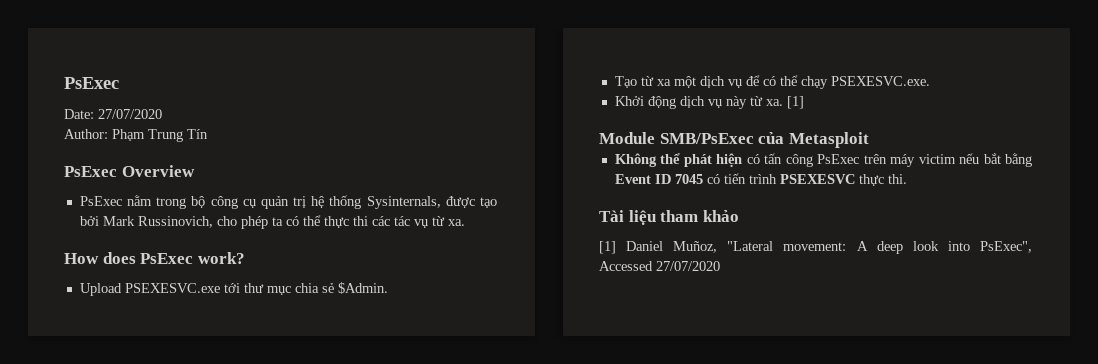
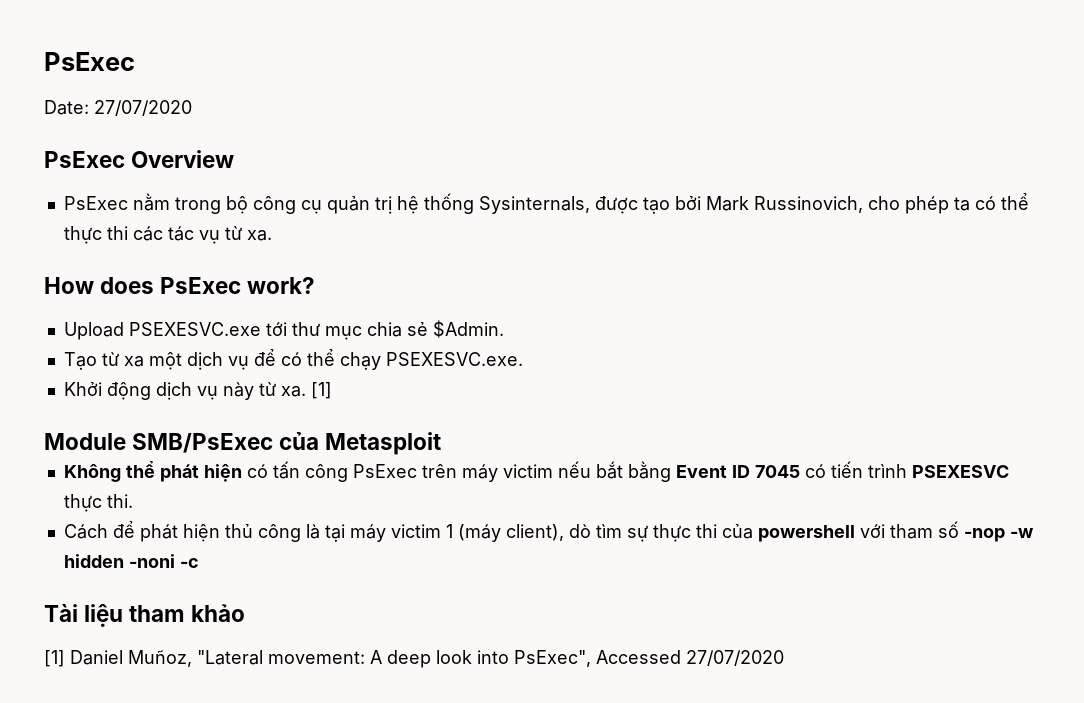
- Author: Phạm Trung Tín
+ Cách để phát hiện thủ công là tại máy victim 1 (máy client), dò tìm sự thực thi của powershell với tham số -nop -w hidden -noni -c

